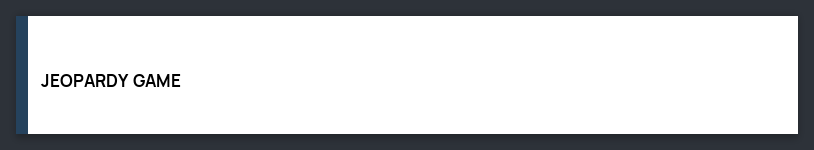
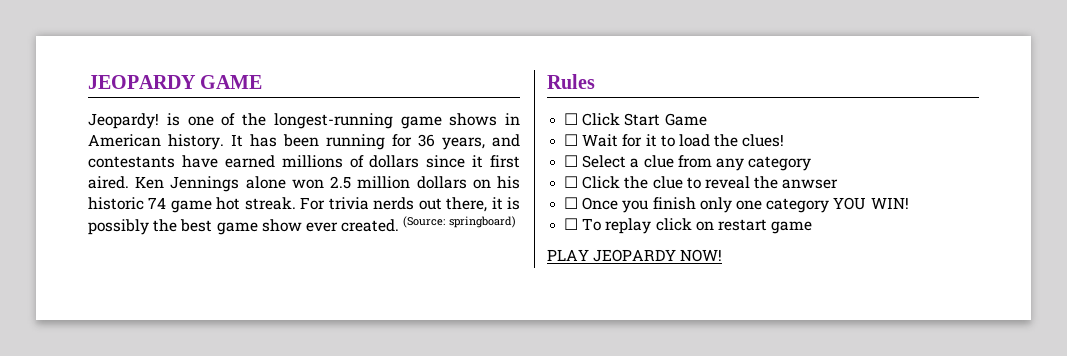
+ Jeopardy! is one of the longest-running game shows in American history. It has been running for 36 years, and contestants have earned millions of dollars since it first aired. Ken Jennings alone won 2.5 million dollars on his historic 74 game hot streak. For trivia nerds out there, it is possibly the best game show ever created. (Source: springboard)
+ Rules
+ ☐ Click Start Game
+ ☐ Wait for it to load the clues!
+ ☐ Select a clue from any category
+ ☐ Click the clue to reveal the anwser
+ ☐ Once you finish only one category YOU WIN!
+ ☐ To replay click on restart game
+ PLAY JEOPARDY NOW!

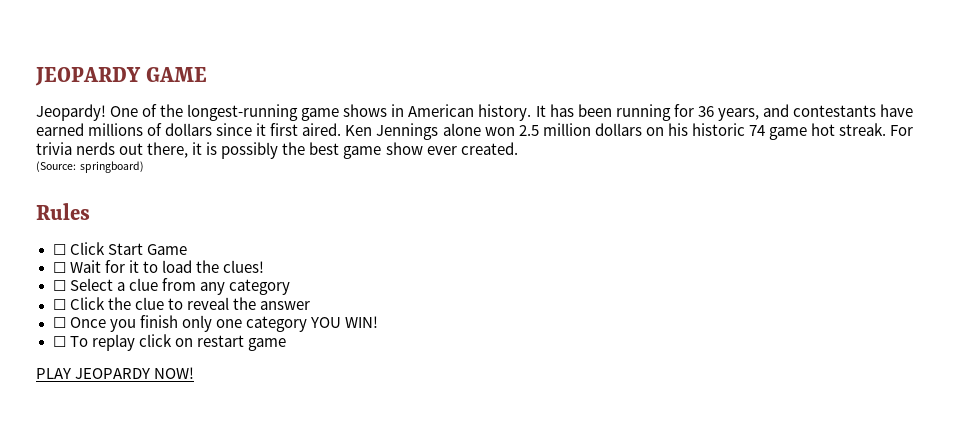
- Jeopardy! is one of the longest-running game shows in American history.
+ Jeopardy! One of the longest-running game shows in American history.
- For trivia nerds out there, it is possibly the best game show ever created. (Source: springboard)
+ For trivia nerds out there, it is possibly the best game show ever created.
+ (Source: springboard)
- ☐ Click the clue to reveal the anwser
+ ☐ Click the clue to reveal the answer

